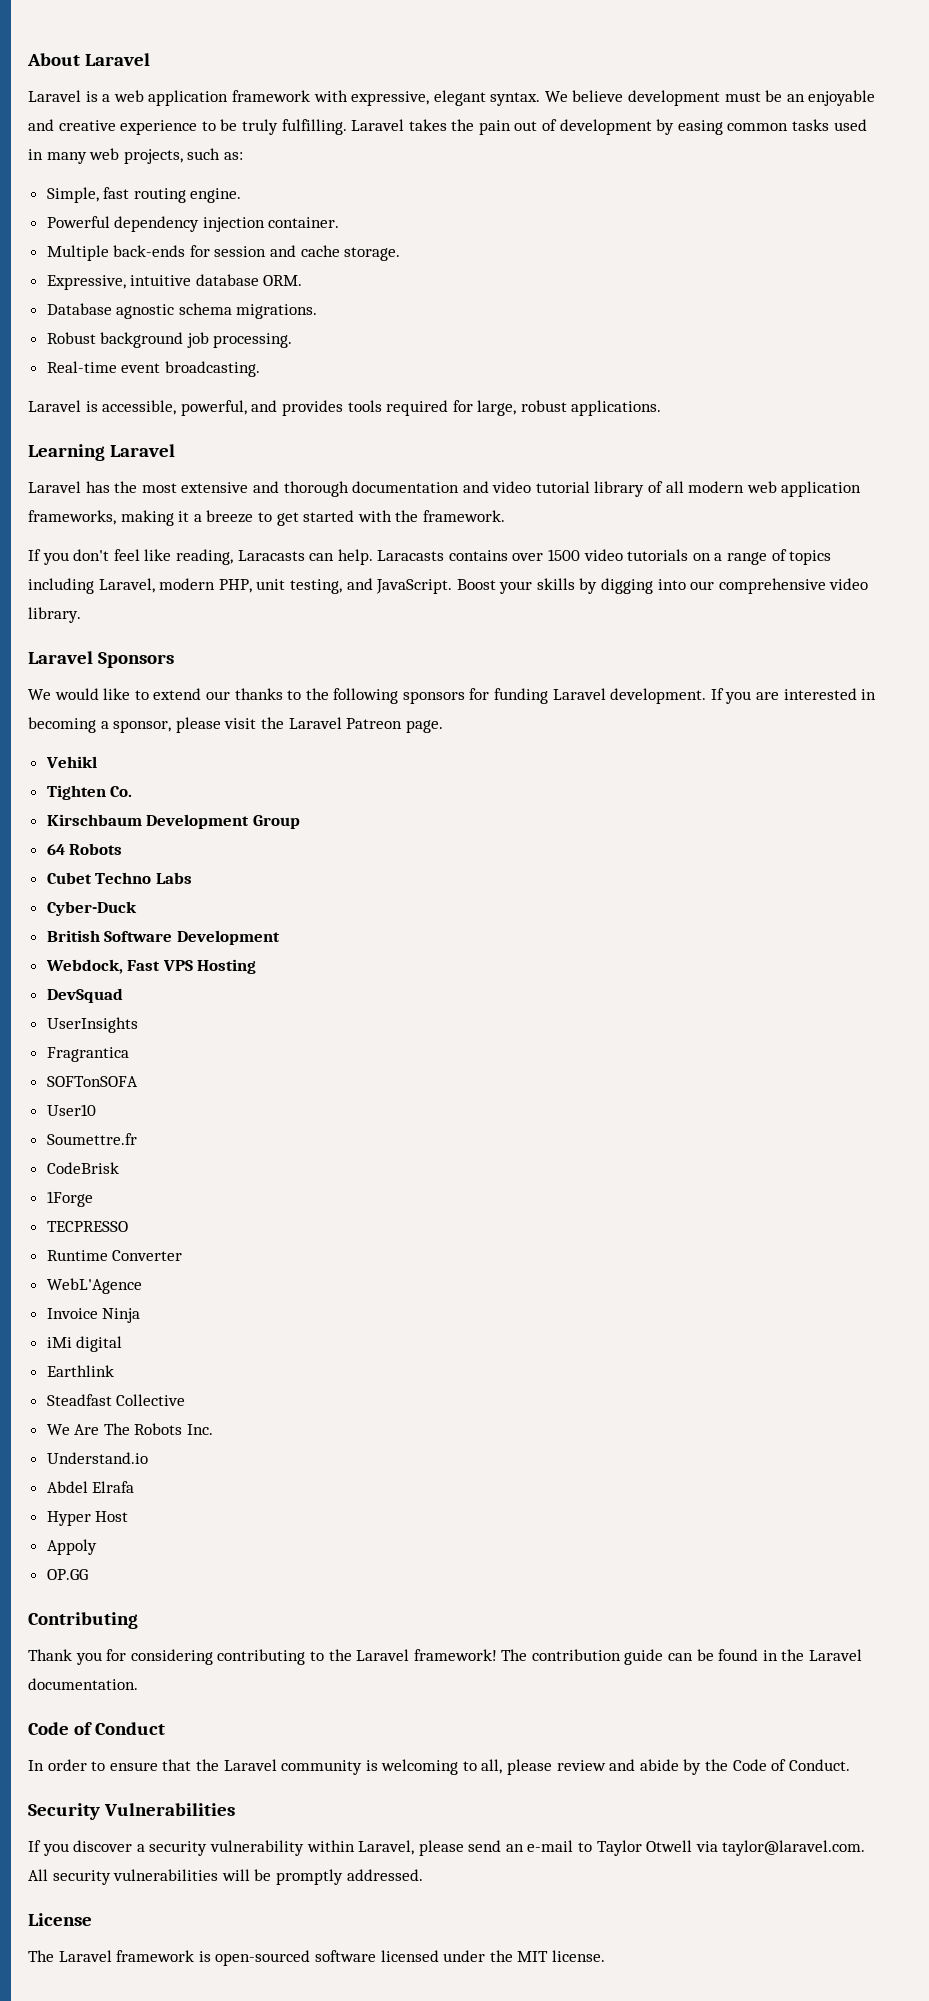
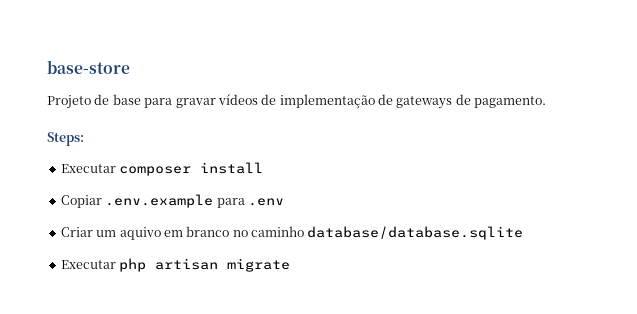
- About Laravel
- Laravel is a web application framework with expressive, elegant syntax. We believe development must be an enjoyable and creative experience to be truly fulfilling. Laravel takes the pain out of development by easing common tasks used in many web projects, such as:
- Simple, fast routing engine.
- Powerful dependency injection container.
- Multiple back-ends for session and cache storage.
- Expressive, intuitive database ORM.
- Database agnostic schema migrations.
- Robust background job processing.
- Real-time event broadcasting.
- Laravel is accessible, powerful, and provides tools required for large, robust applications.
- Learning Laravel
- Laravel has the most extensive and thorough documentation and video tutorial library of all modern web application frameworks, making it a breeze to get started with the framework.
- If you don't feel like reading, Laracasts can help. Laracasts contains over 1500 video tutorials on a range of topics including Laravel, modern PHP, unit testing, and JavaScript. Boost your skills by digging into our comprehensive video library.
- Laravel Sponsors
- We would like to extend our thanks to the following sponsors for funding Laravel development. If you are interested in becoming a sponsor, please visit the Laravel Patreon page.
- Vehikl
- Tighten Co.
- Kirschbaum Development Group
- 64 Robots
- Cubet Techno Labs
- Cyber-Duck
- British Software Development
- Webdock, Fast VPS Hosting
- DevSquad
- UserInsights
- Fragrantica
- SOFTonSOFA
- User10
- Soumettre.fr
- CodeBrisk
- 1Forge
- TECPRESSO
- Runtime Converter
- WebL'Agence
- Invoice Ninja
- iMi digital
- Earthlink
- Steadfast Collective
- We Are The Robots Inc.
- Understand.io
- Abdel Elrafa
- Hyper Host
- Appoly
- OP.GG
- Contributing
- Thank you for considering contributing to the Laravel framework! The contribution guide can be found in the Laravel documentation.
- Code of Conduct
- In order to ensure that the Laravel community is welcoming to all, please review and abide by the Code of Conduct.
- Security Vulnerabilities
- If you discover a security vulnerability within Laravel, please send an e-mail to Taylor Otwell via taylor@laravel.com. All security vulnerabilities will be promptly addressed.
- License
- The Laravel framework is open-sourced software licensed under the MIT license.
+ base-store
+ Projeto de base para gravar vídeos de implementação de gateways de pagamento.
+ Steps:
+ Executar composer install
+ Copiar .env.example para .env
+ Criar um aquivo em branco no caminho database/database.sqlite
+ Executar php artisan migrate

